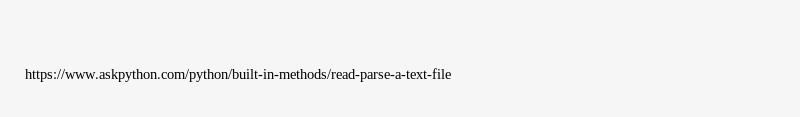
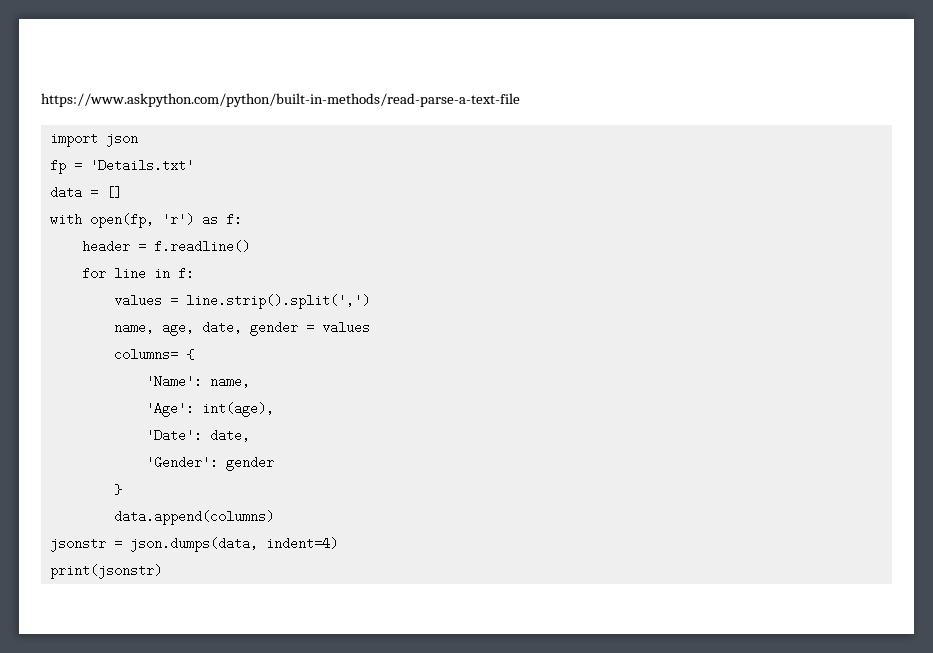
+ import json
+ fp = 'Details.txt'
+ data = []
+ with open(fp, 'r') as f:
+ header = f.readline()
+ for line in f:
+ values = line.strip().split(',')
+ name, age, date, gender = values
+ columns= {
+ 'Name': name,
+ 'Age': int(age),
+ 'Date': date,
+ 'Gender': gender
+ }
+ data.append(columns)
+ jsonstr = json.dumps(data, indent=4)
+ print(jsonstr)

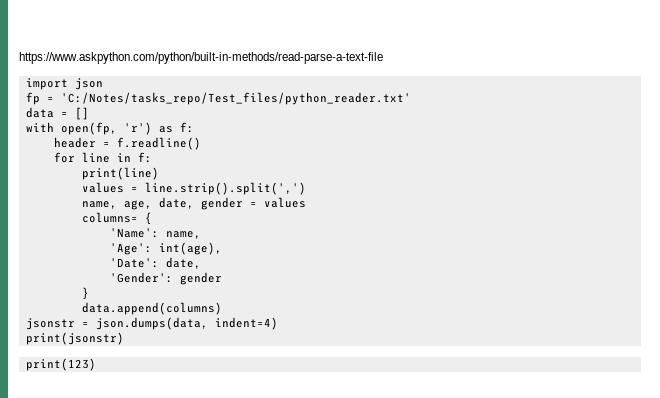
- fp = 'Details.txt'
+ fp = 'C:/Notes/tasks_repo/Test_files/python_reader.txt'
+ print(line)
+ print(123)

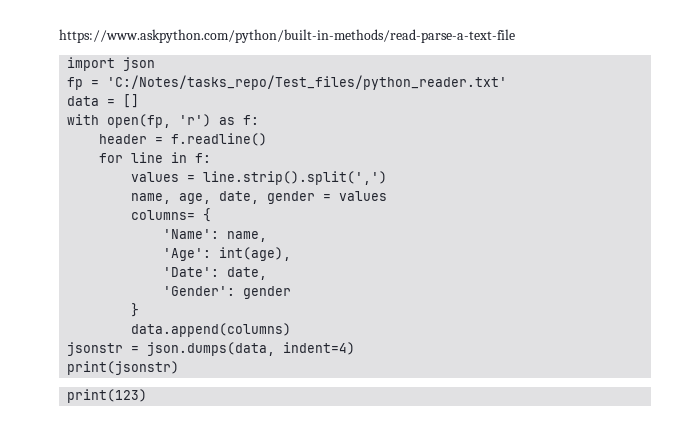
- print(line)

